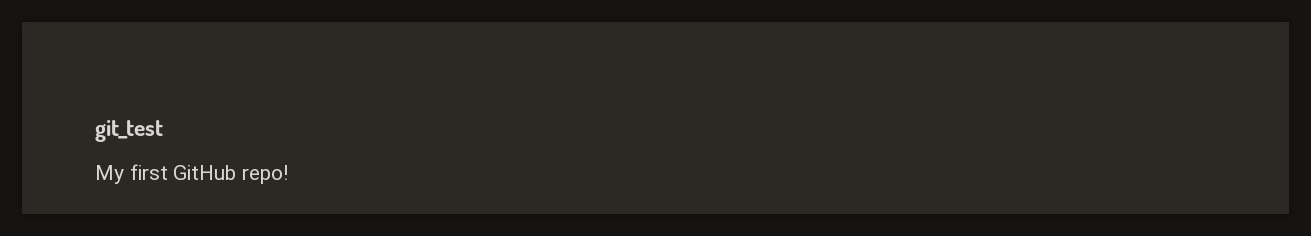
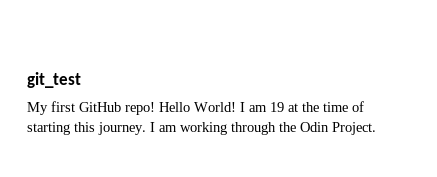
+ Hello World! I am 19 at the time of starting this journey. I am working through the Odin Project.

